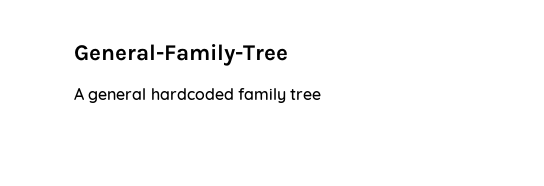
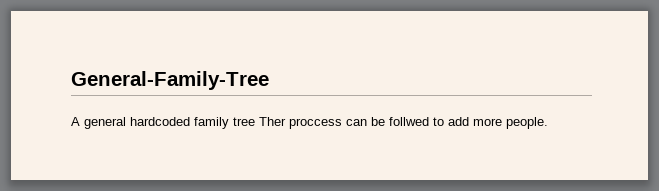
- A general hardcoded family tree
+ A general hardcoded family tree Ther proccess can be follwed to add more people.

